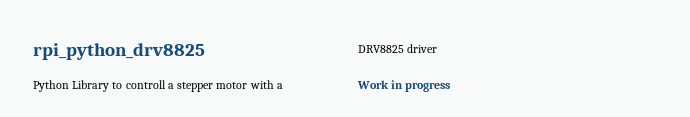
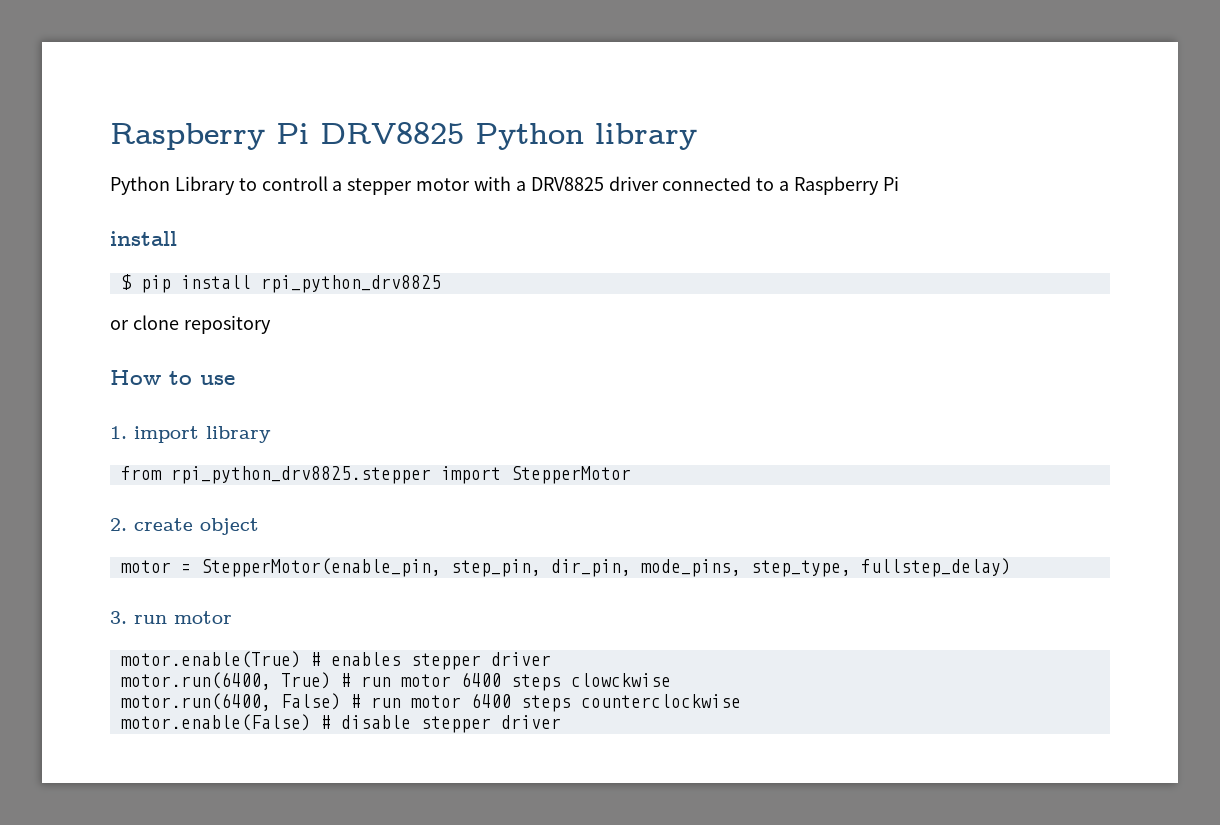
- rpi_python_drv8825
+ Raspberry Pi DRV8825 Python library
- Python Library to controll a stepper motor with a DRV8825 driver
- Work in progress
+ Python Library to controll a stepper motor with a DRV8825 driver connected to a Raspberry Pi
+ install
+ $ pip install rpi_python_drv8825
+ or clone repository
+ How to use
+ 1. import library
+ from rpi_python_drv8825.stepper import StepperMotor
+ 2. create object
+ motor = StepperMotor(enable_pin, step_pin, dir_pin, mode_pins, step_type, fullstep_delay)
+ 3. run motor
+ motor.enable(True) # enables stepper driver
+ motor.run(6400, True) # run motor 6400 steps clowckwise
+ motor.run(6400, False) # run motor 6400 steps counterclockwise
+ motor.enable(False) # disable stepper driver

